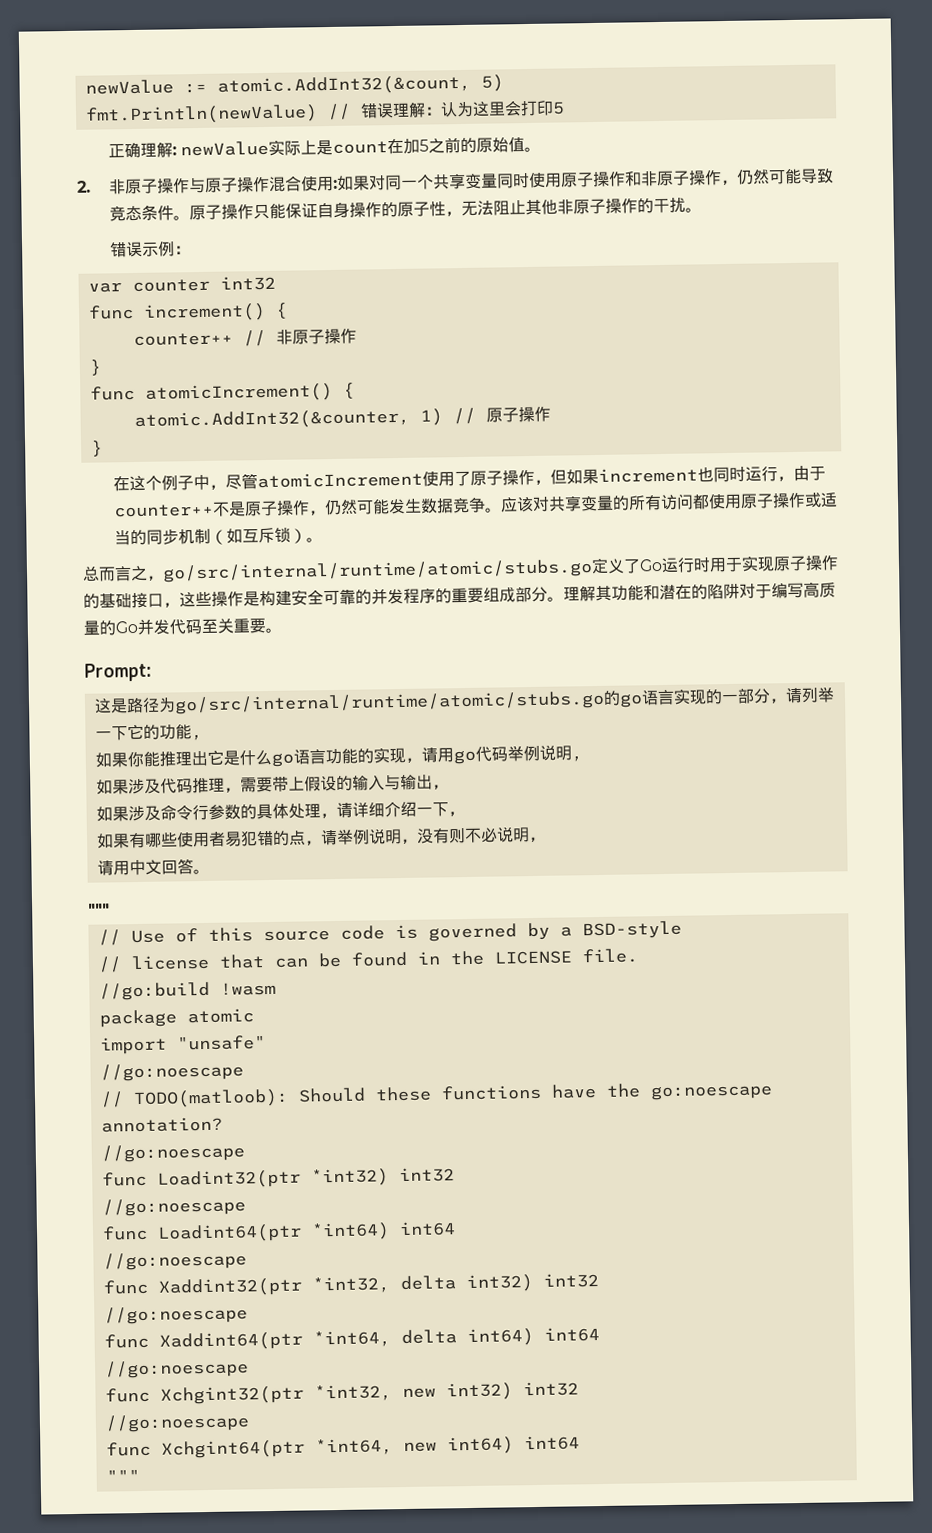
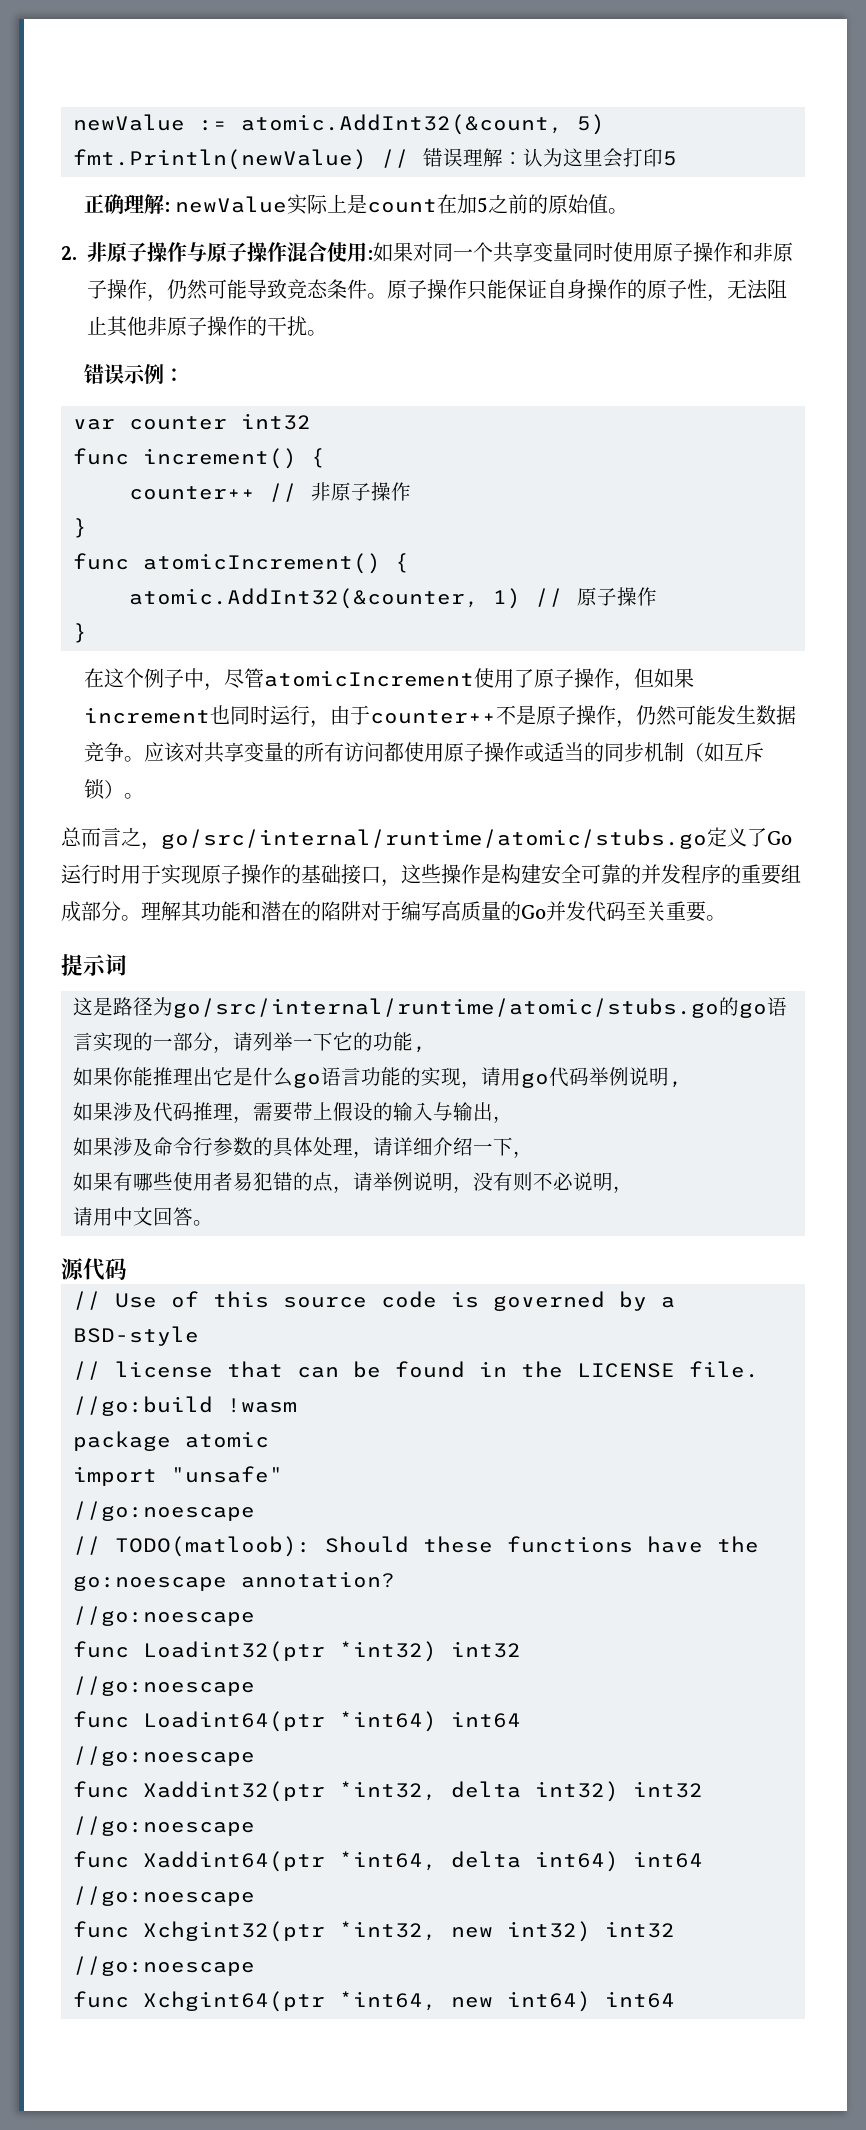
- Prompt:
+ 提示词
  请用中文回答。
- """
+ 源代码
  func Xchgint64(ptr *int64, new int64) int64
- """

